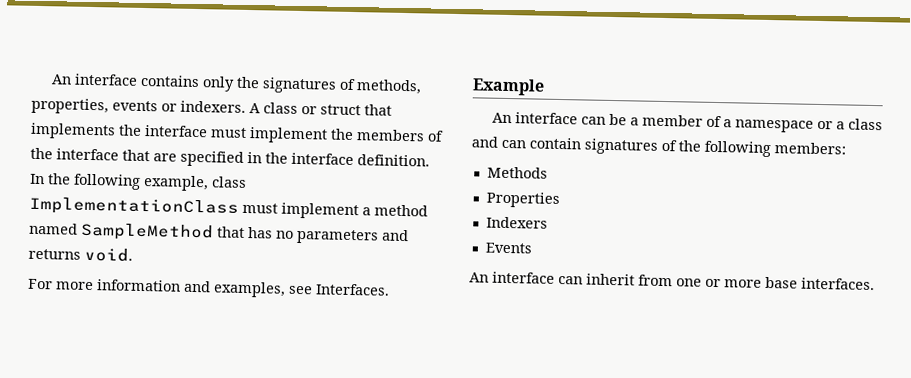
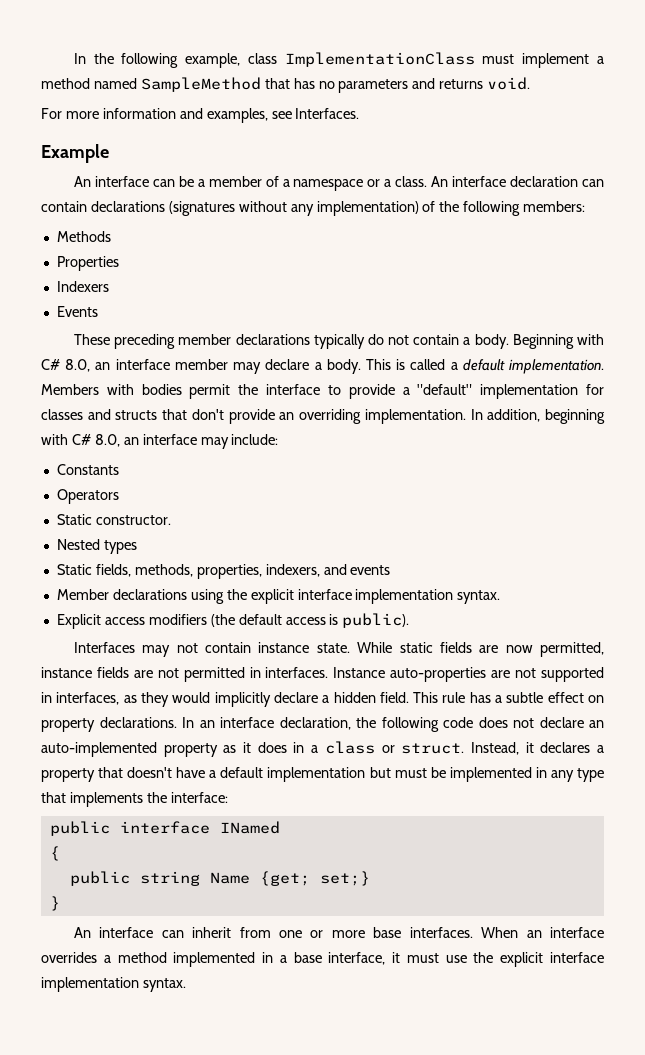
- An interface contains only the signatures of methods, properties, events or indexers. A class or struct that implements the interface must implement the members of the interface that are specified in the interface definition.
- An interface can be a member of a namespace or a class and can contain signatures of the following members:
+ An interface can be a member of a namespace or a class. An interface declaration can contain declarations (signatures without any implementation) of the following members:
+ These preceding member declarations typically do not contain a body. Beginning with C# 8.0, an interface member may declare a body. This is called a default implementation. Members with bodies permit the interface to provide a "default" implementation for classes and structs that don't provide an overriding implementation. In addition, beginning with C# 8.0, an interface may include:
+ Constants
+ Operators
+ Static constructor.
+ Nested types
+ Static fields, methods, properties, indexers, and events
+ Member declarations using the explicit interface implementation syntax.
+ Explicit access modifiers (the default access is public).
+ Interfaces may not contain instance state. While static fields are now permitted, instance fields are not permitted in interfaces. Instance auto-properties are not supported in interfaces, as they would implicitly declare a hidden field. This rule has a subtle effect on property declarations. In an interface declaration, the following code does not declare an auto-implemented property as it does in a class or struct. Instead, it declares a property that doesn't have a default implementation but must be implemented in any type that implements the interface:
+ public interface INamed
+ {
+ public string Name {get; set;}
+ }
+ When an interface overrides a method implemented in a base interface, it must use the explicit interface implementation syntax.

